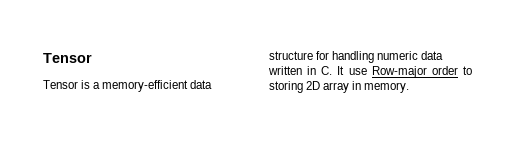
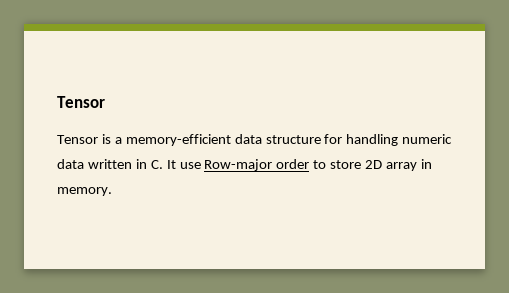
- Tensor is a memory-efficient data structure for handling numeric data written in C. It use Row-major order to storing 2D array in memory.
+ Tensor is a memory-efficient data structure for handling numeric data written in C. It use Row-major order to store 2D array in memory.

